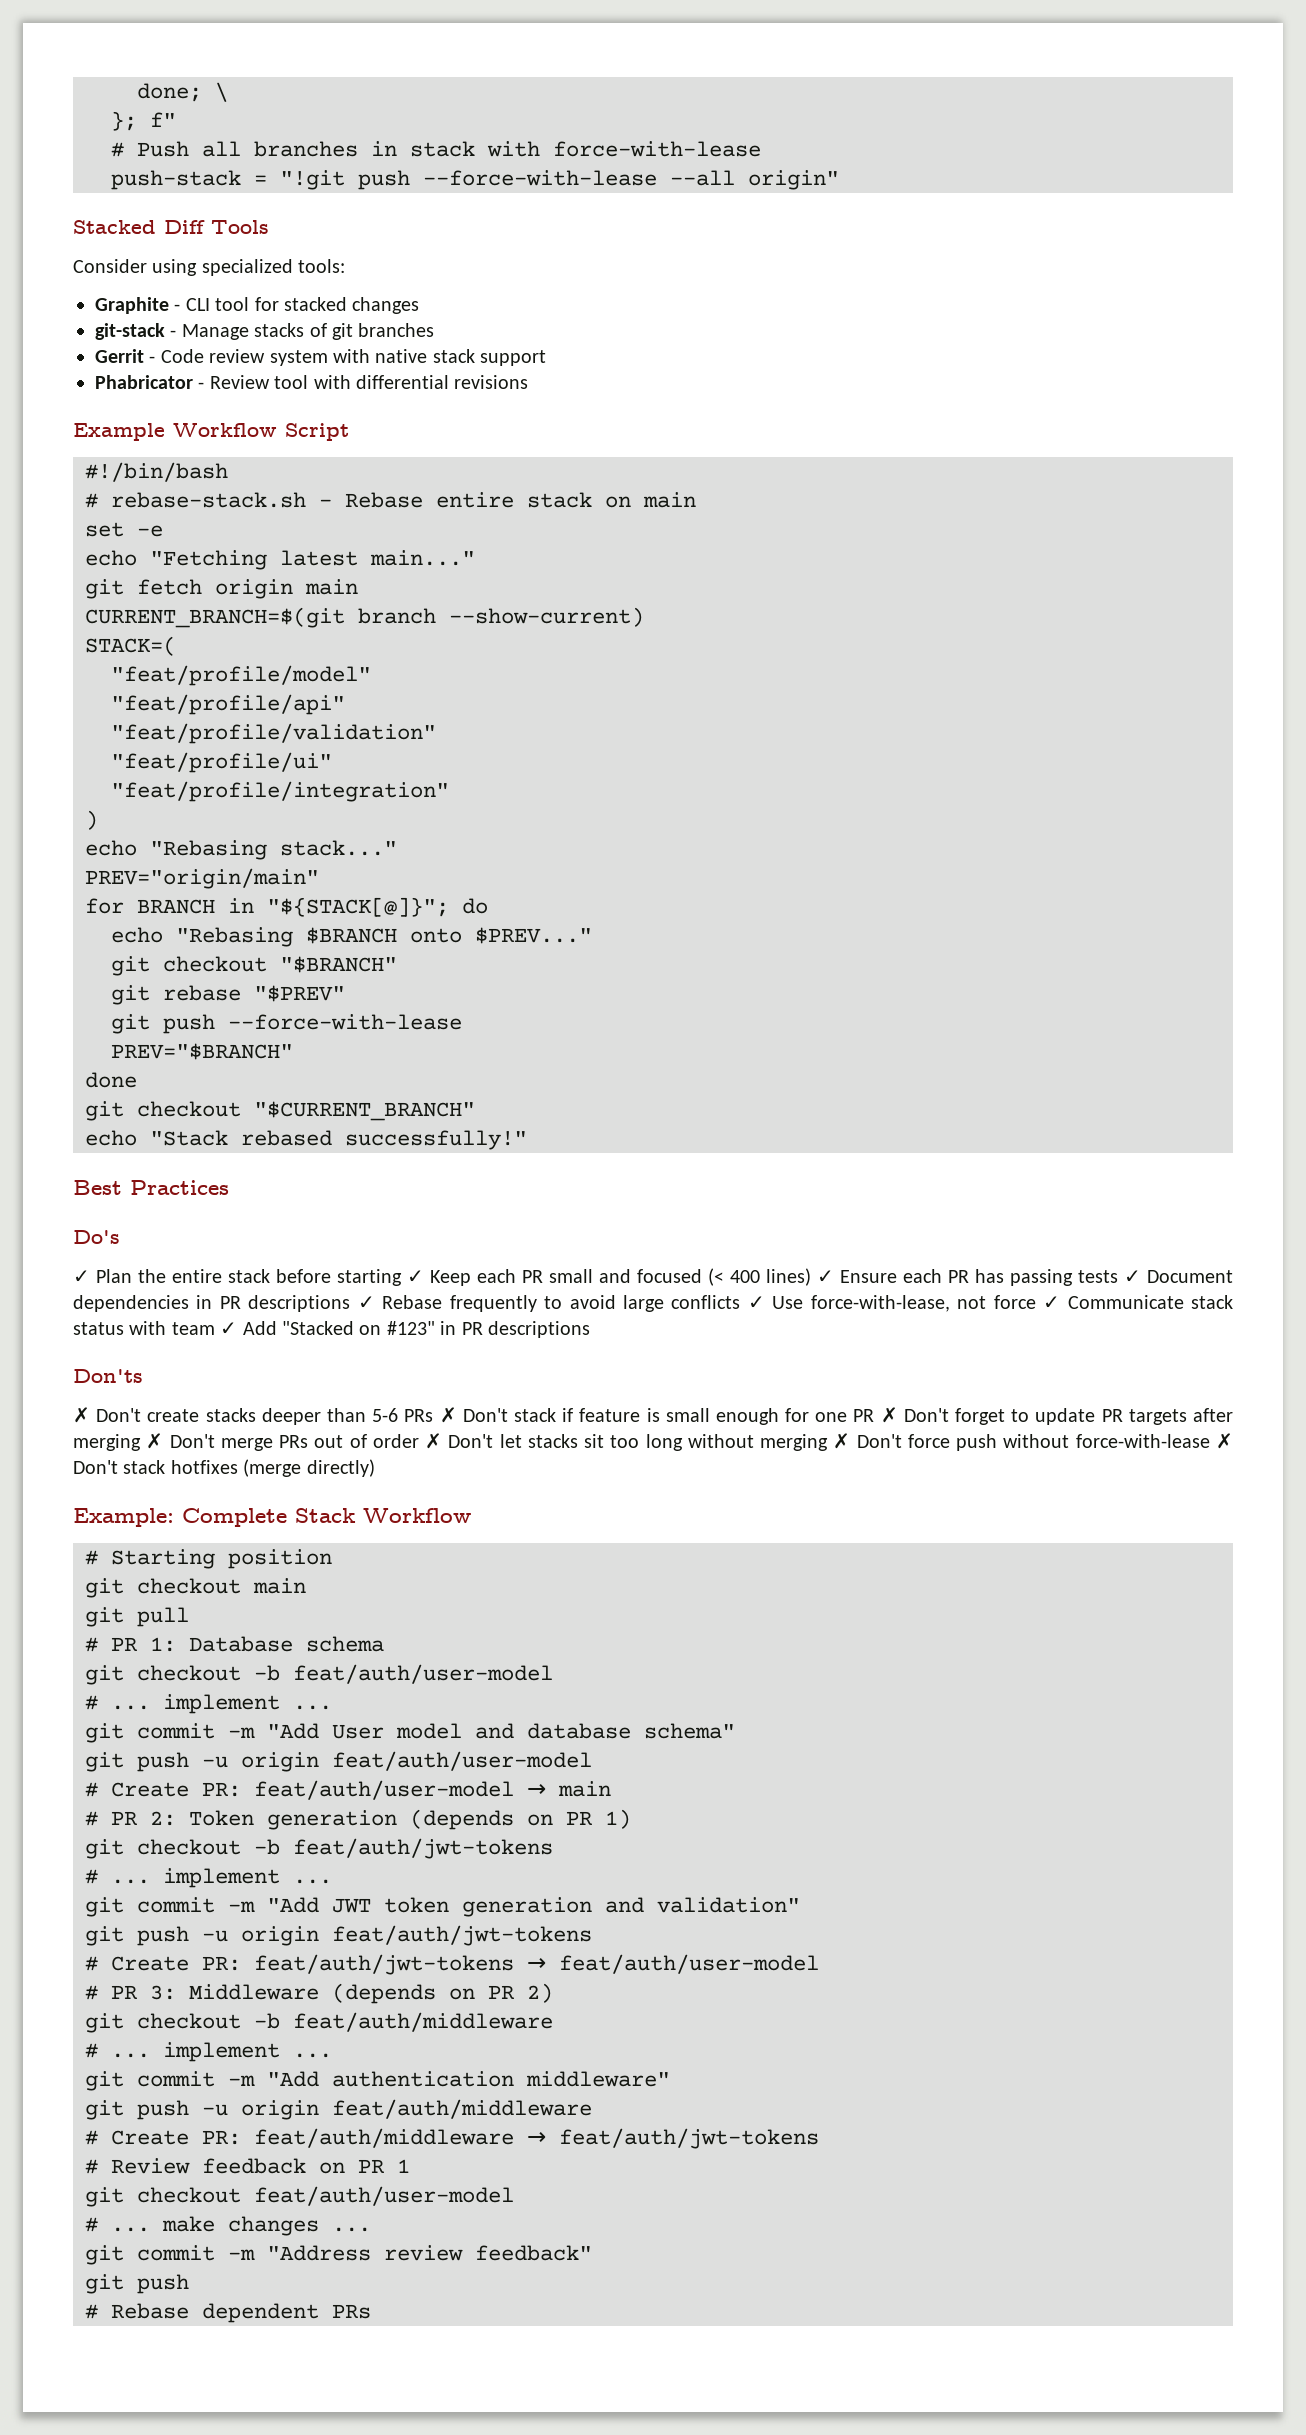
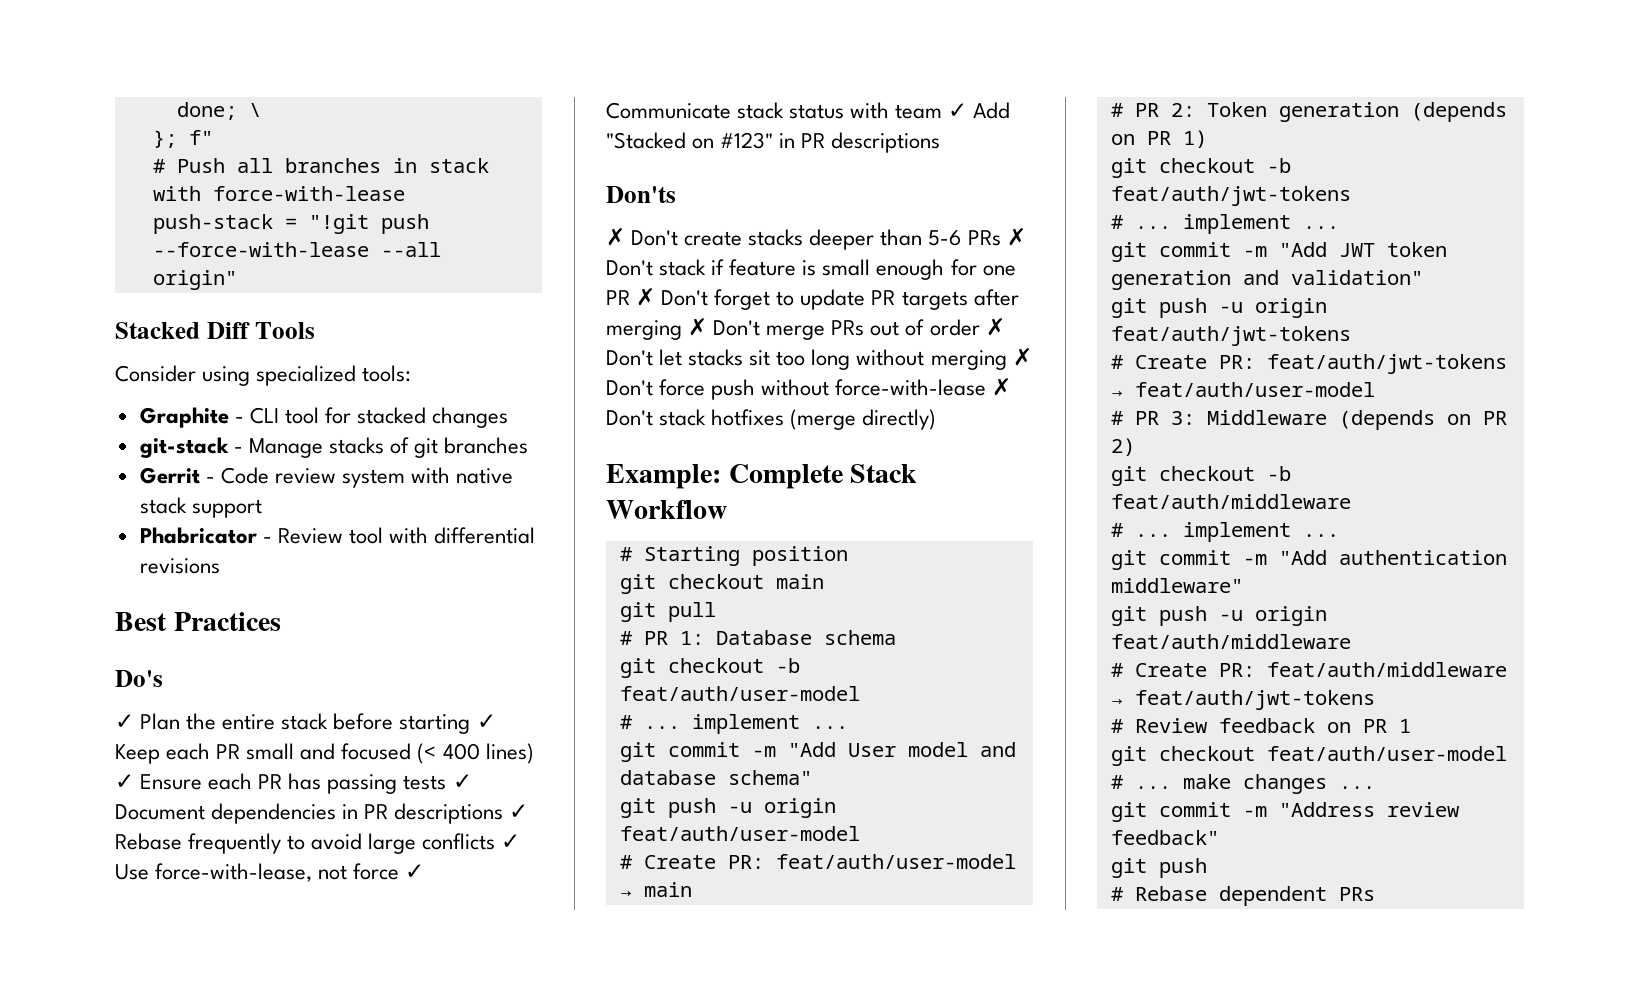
- Example Workflow Script
- #!/bin/bash
- # rebase-stack.sh - Rebase entire stack on main
- set -e
- echo "Fetching latest main..."
- git fetch origin main
- CURRENT_BRANCH=$(git branch --show-current)
- STACK=(
- "feat/profile/model"
- "feat/profile/api"
- "feat/profile/validation"
- "feat/profile/ui"
- "feat/profile/integration"
- )
- echo "Rebasing stack..."
- PREV="origin/main"
- for BRANCH in "${STACK[@]}"; do
- echo "Rebasing $BRANCH onto $PREV..."
- git checkout "$BRANCH"
- git rebase "$PREV"
- git push --force-with-lease
- PREV="$BRANCH"
- done
- git checkout "$CURRENT_BRANCH"
- echo "Stack rebased successfully!"

